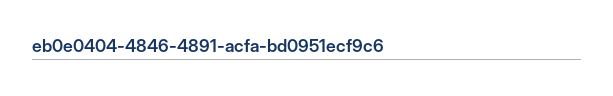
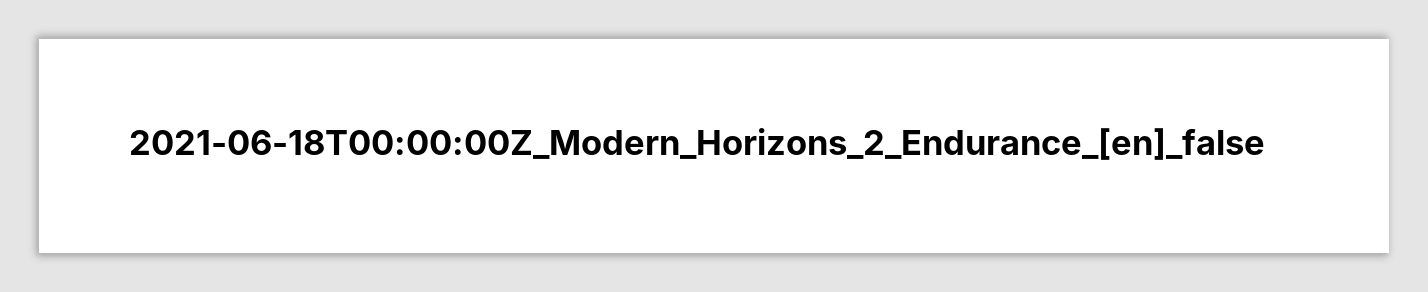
- eb0e0404-4846-4891-acfa-bd0951ecf9c6
+ 2021-06-18T00:00:00Z_Modern_Horizons_2_Endurance_[en]_false

